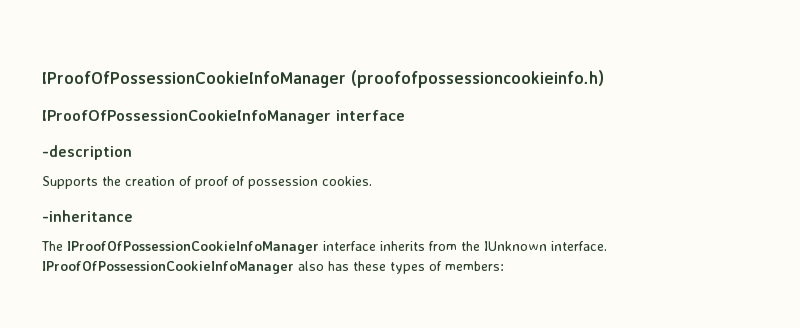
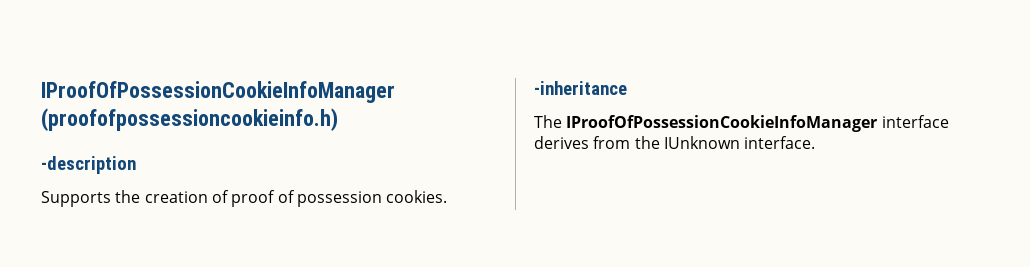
  IProofOfPossessionCookieInfoManager (proofofpossessioncookieinfo.h)
- IProofOfPossessionCookieInfoManager interface
- The IProofOfPossessionCookieInfoManager interface inherits from the IUnknown interface. IProofOfPossessionCookieInfoManager also has these types of members:
+ The IProofOfPossessionCookieInfoManager interface derives from the IUnknown interface.

